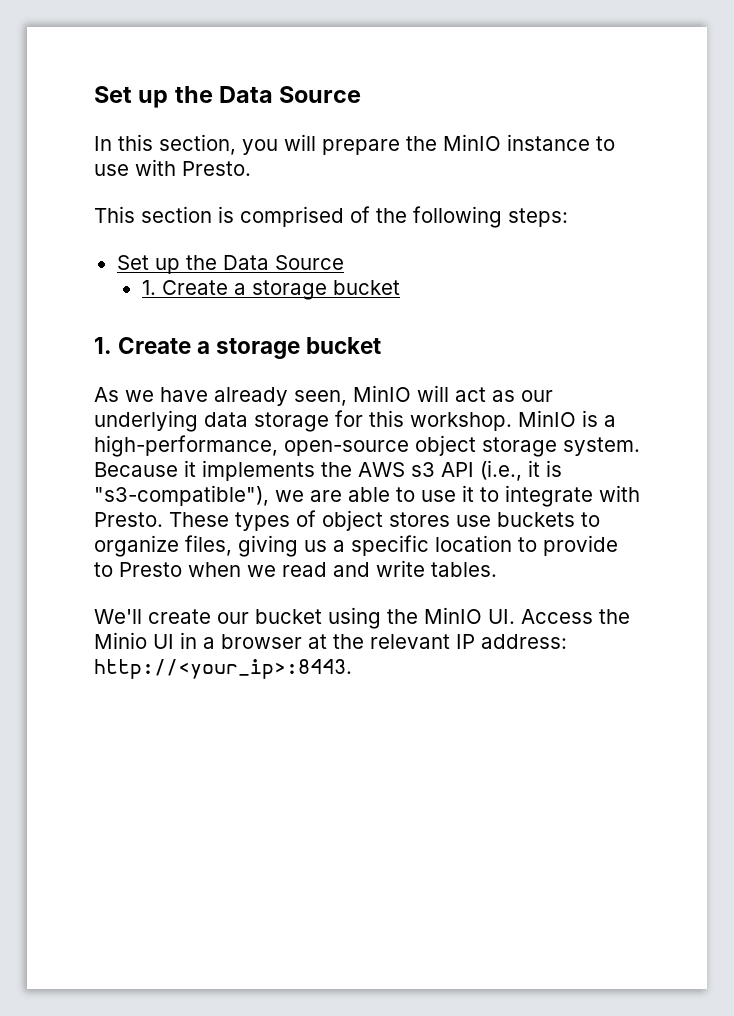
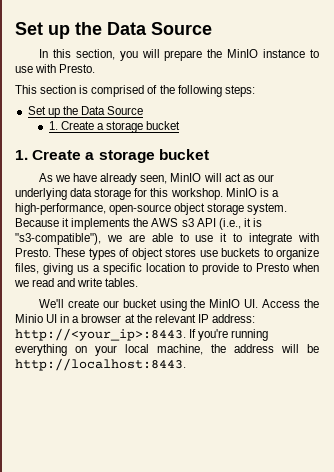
+ If you're running everything on your local machine, the address will be http://localhost:8443.

